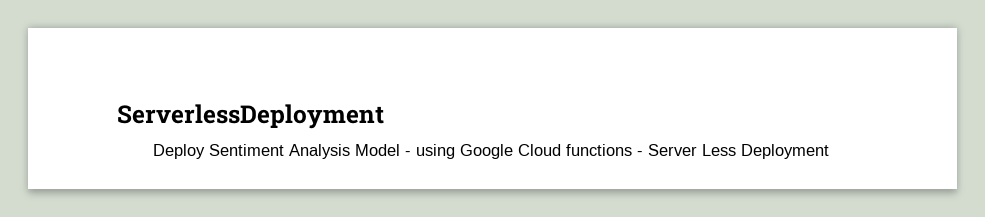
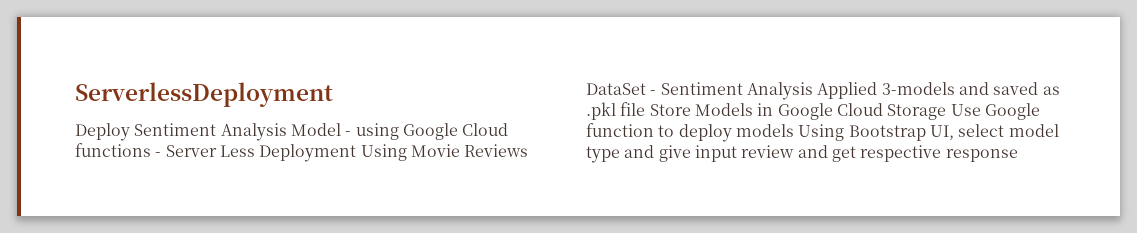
- Deploy Sentiment Analysis Model - using Google Cloud functions - Server Less Deployment
+ Deploy Sentiment Analysis Model - using Google Cloud functions - Server Less Deployment Using Movie Reviews DataSet - Sentiment Analysis Applied 3-models and saved as .pkl file Store Models in Google Cloud Storage Use Google function to deploy models Using Bootstrap UI, select model type and give input review and get respective response

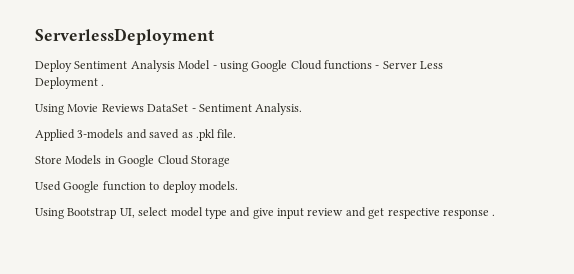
- Deploy Sentiment Analysis Model - using Google Cloud functions - Server Less Deployment Using Movie Reviews DataSet - Sentiment Analysis Applied 3-models and saved as .pkl file Store Models in Google Cloud Storage Use Google function to deploy models Using Bootstrap UI, select model type and give input review and get respective response
+ Deploy Sentiment Analysis Model - using Google Cloud functions - Server Less Deployment .
+ Using Movie Reviews DataSet - Sentiment Analysis.
+ Applied 3-models and saved as .pkl file.
+ Store Models in Google Cloud Storage
+ Used Google function to deploy models.
+ Using Bootstrap UI, select model type and give input review and get respective response .

